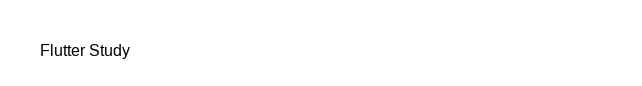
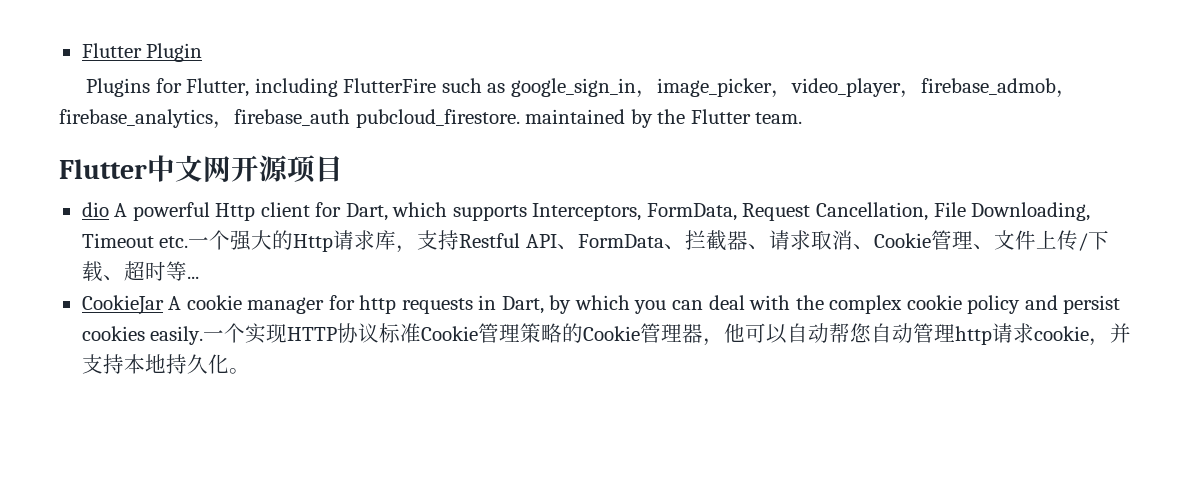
- Flutter Study
+ Flutter Plugin
+ Plugins for Flutter, including FlutterFire such as google_sign_in，image_picker，video_player，firebase_admob，firebase_analytics，firebase_auth pubcloud_firestore. maintained by the Flutter team.
+ Flutter中文网开源项目
+ dio A powerful Http client for Dart, which supports Interceptors, FormData, Request Cancellation, File Downloading, Timeout etc.一个强大的Http请求库，支持Restful API、FormData、拦截器、请求取消、Cookie管理、文件上传/下载、超时等...
+ CookieJar A cookie manager for http requests in Dart, by which you can deal with the complex cookie policy and persist cookies easily.一个实现HTTP协议标准Cookie管理策略的Cookie管理器，他可以自动帮您自动管理http请求cookie，并支持本地持久化。

